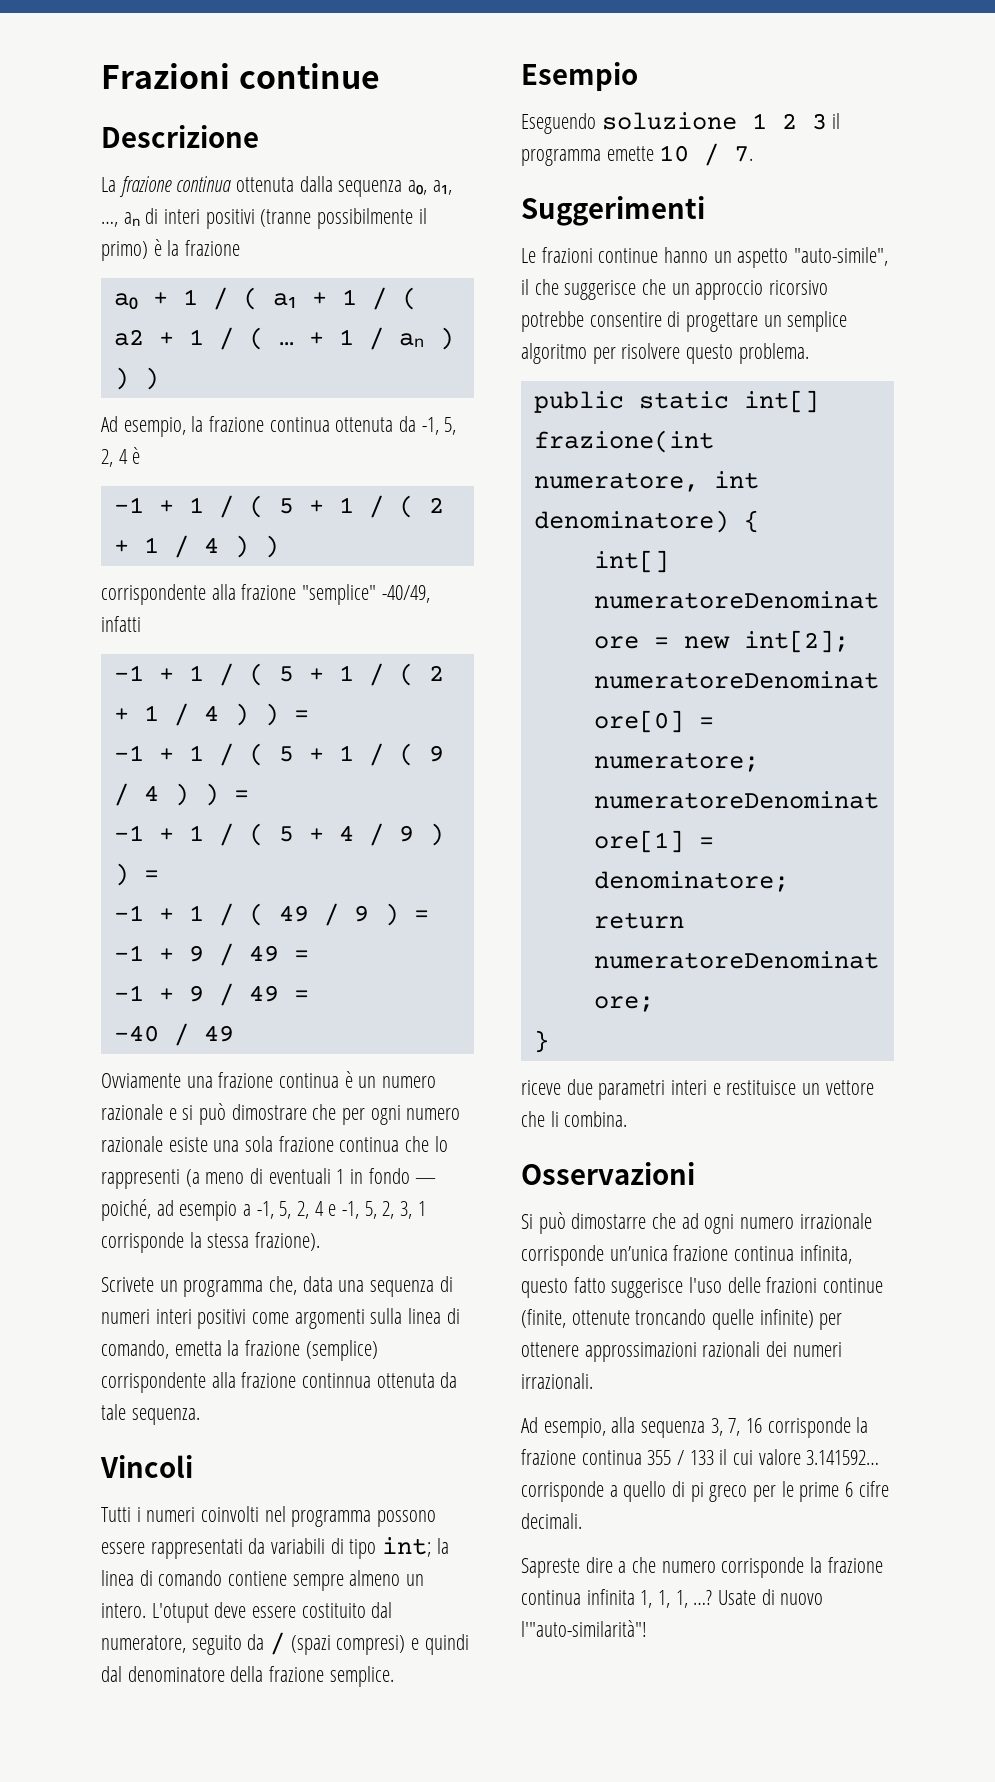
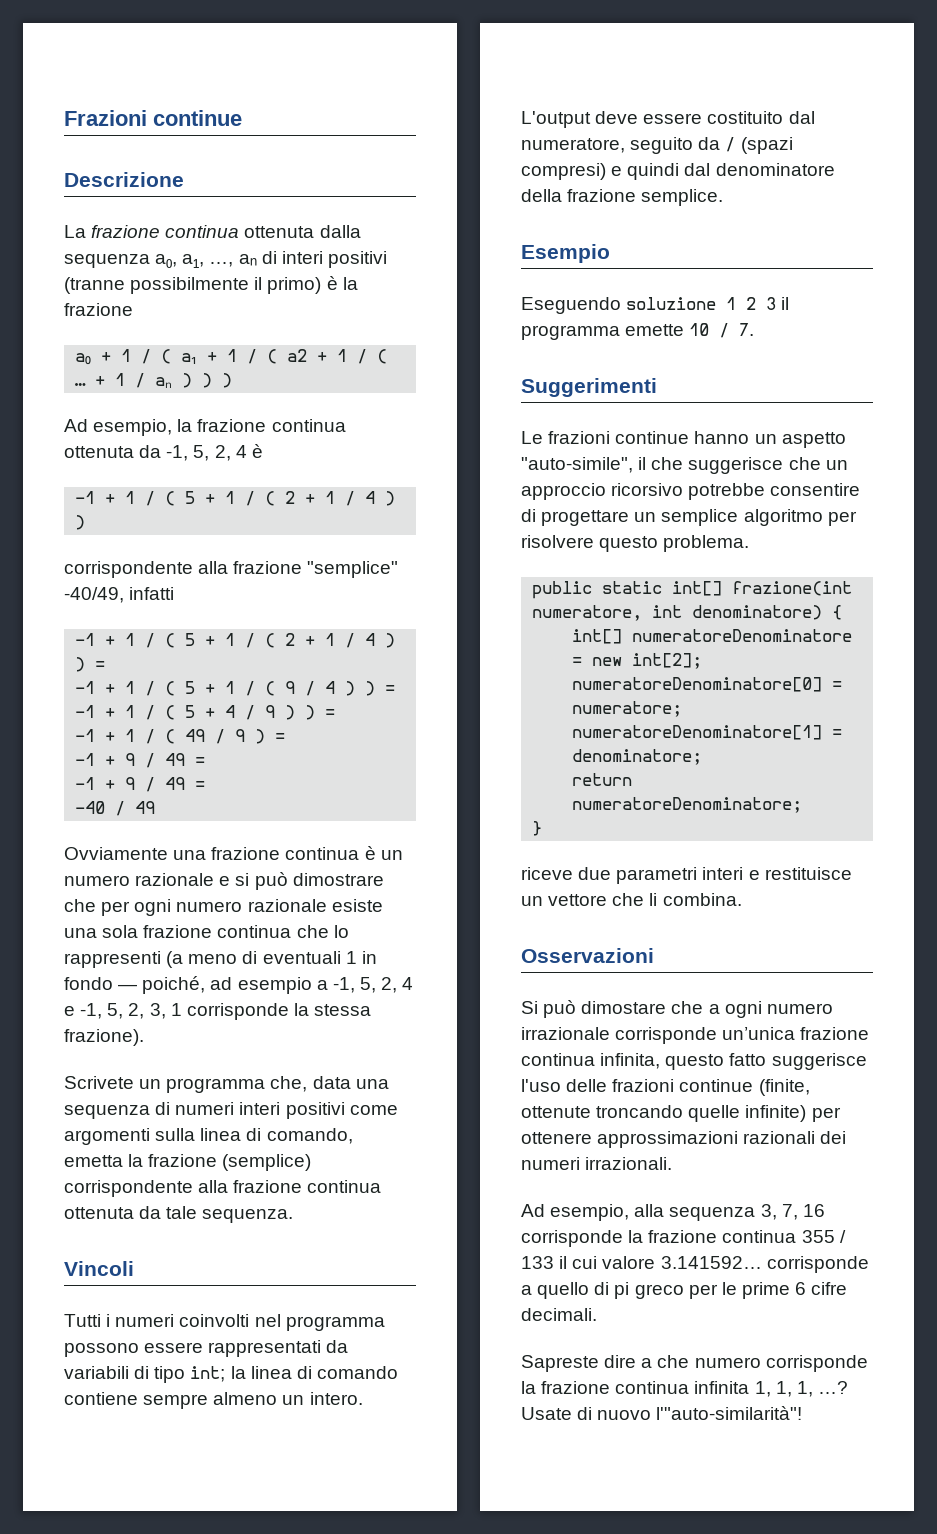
- Scrivete un programma che, data una sequenza di numeri interi positivi come argomenti sulla linea di comando, emetta la frazione (semplice) corrispondente alla frazione continnua ottenuta da tale sequenza.
+ Scrivete un programma che, data una sequenza di numeri interi positivi come argomenti sulla linea di comando, emetta la frazione (semplice) corrispondente alla frazione continua ottenuta da tale sequenza.
- L'otuput deve essere costituito dal numeratore, seguito da / (spazi compresi) e quindi dal denominatore della frazione semplice.
+ L'output deve essere costituito dal numeratore, seguito da / (spazi compresi) e quindi dal denominatore della frazione semplice.
- Si può dimostarre che ad ogni numero irrazionale corrisponde un’unica frazione continua infinita, questo fatto suggerisce l'uso delle frazioni continue (finite, ottenute troncando quelle infinite) per ottenere approssimazioni razionali dei numeri irrazionali.
+ Si può dimostare che a ogni numero irrazionale corrisponde un’unica frazione continua infinita, questo fatto suggerisce l'uso delle frazioni continue (finite, ottenute troncando quelle infinite) per ottenere approssimazioni razionali dei numeri irrazionali.

